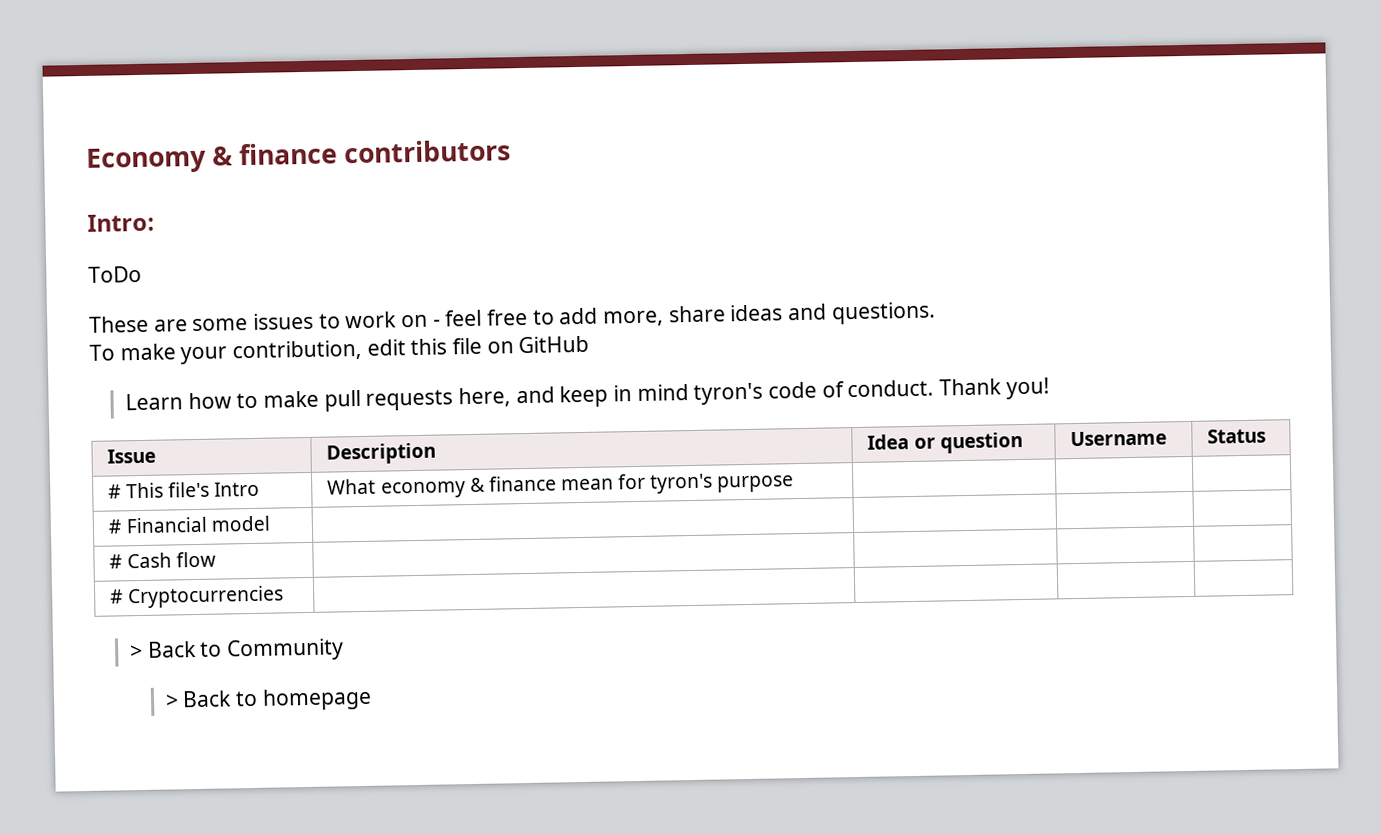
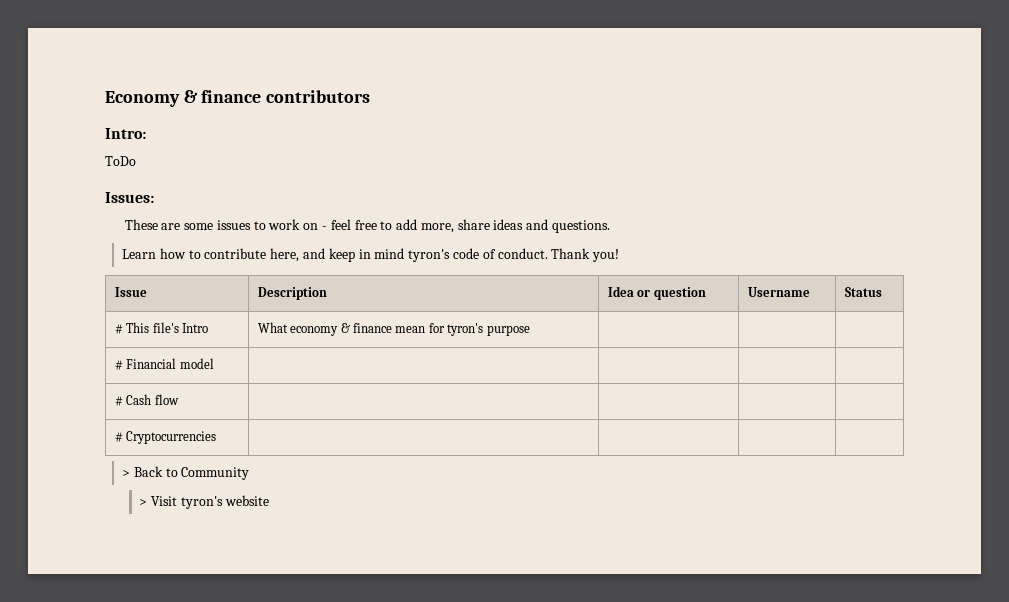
+ Issues:
- To make your contribution, edit this file on GitHub
- Learn how to make pull requests here, and keep in mind tyron's code of conduct.
+ Learn how to contribute here, and keep in mind tyron's code of conduct.
- > Back to homepage
+ > Visit tyron's website

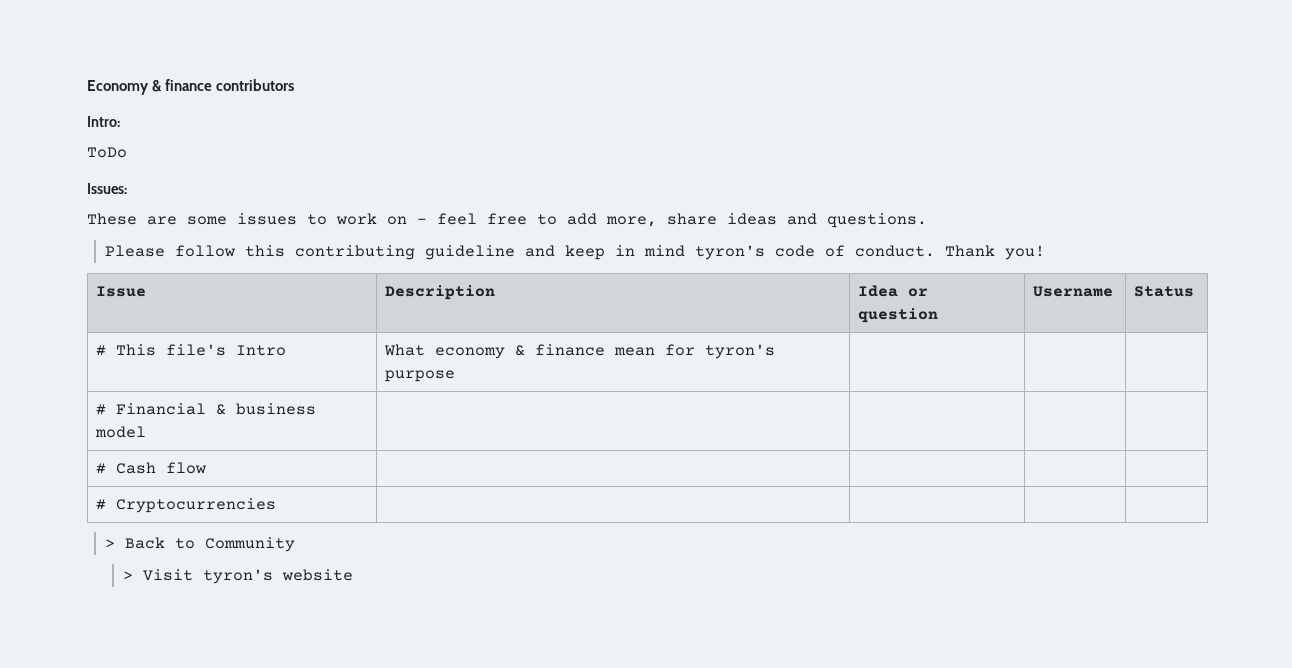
- Learn how to contribute here, and keep in mind tyron's code of conduct.
+ Please follow this contributing guideline and keep in mind tyron's code of conduct.
- # Financial model | | | |
+ # Financial & business model | | | |

